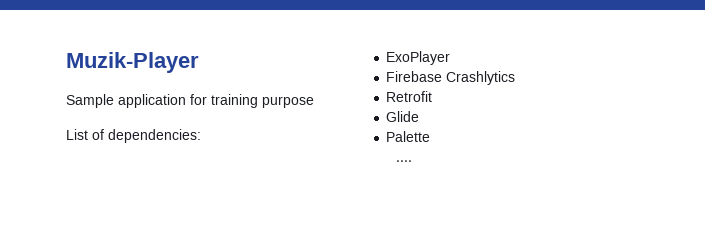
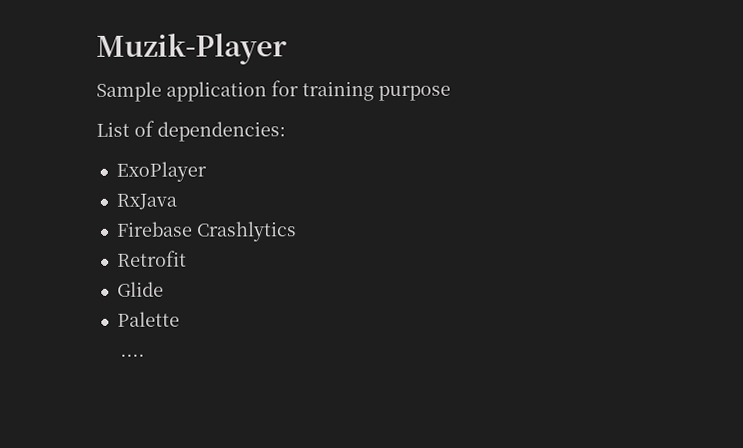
+ RxJava

